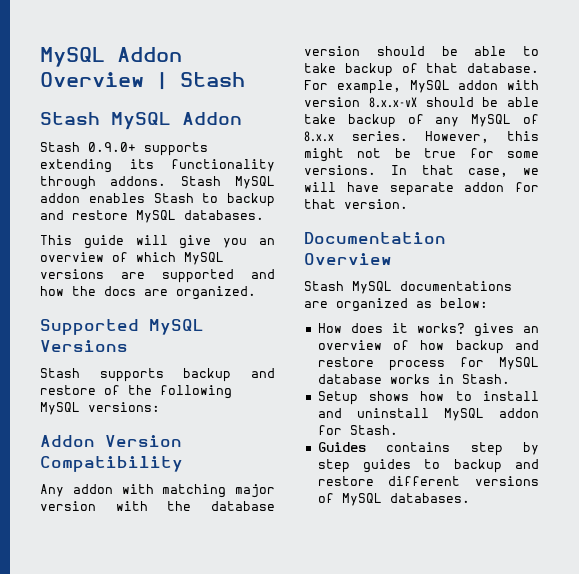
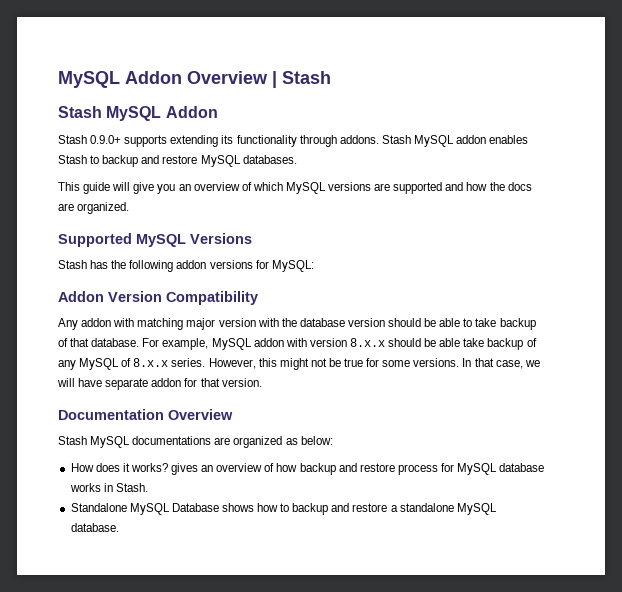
- Stash supports backup and restore of the following MySQL versions:
+ Stash has the following addon versions for MySQL:
- For example, MySQL addon with version 8.x.x-vX should be able take backup of any MySQL of 8.x.x series.
+ For example, MySQL addon with version 8.x.x should be able take backup of any MySQL of 8.x.x series.
- Setup shows how to install and uninstall MySQL addon for Stash.
- Guides contains step by step guides to backup and restore different versions of MySQL databases.
+ Standalone MySQL Database shows how to backup and restore a standalone MySQL database.

